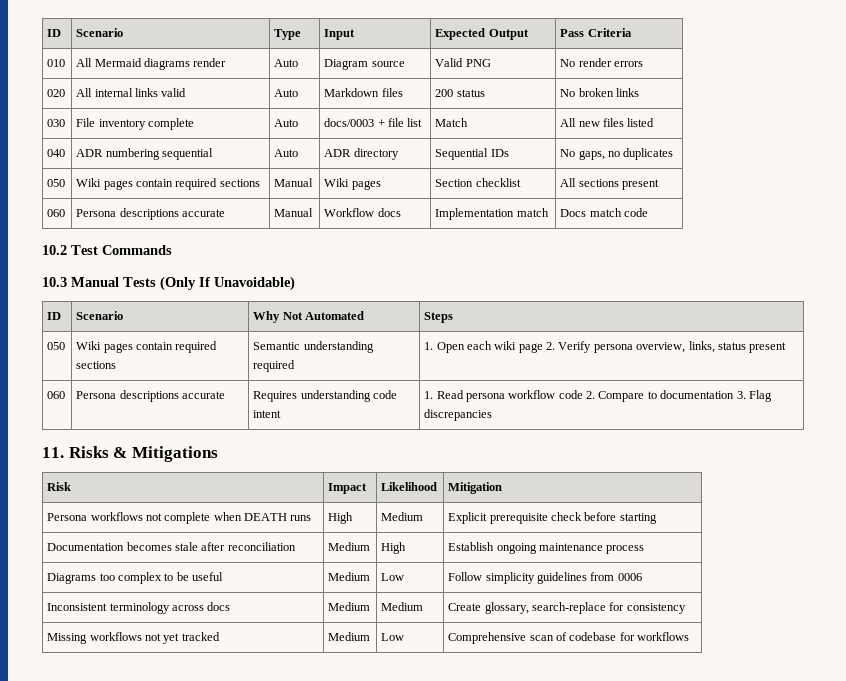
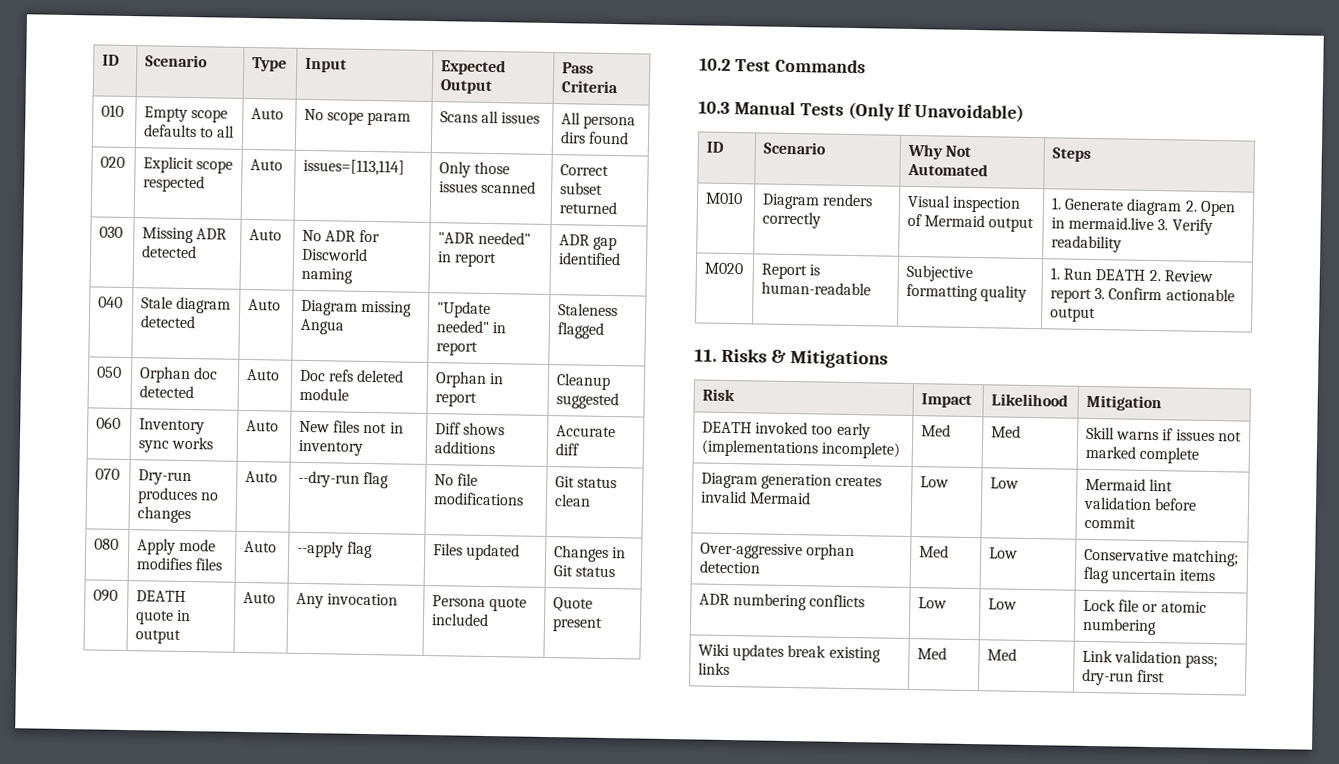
- 010 | All Mermaid diagrams render | Auto | Diagram source | Valid PNG | No render errors
- 020 | All internal links valid | Auto | Markdown files | 200 status | No broken links
- 030 | File inventory complete | Auto | docs/0003 + file list | Match | All new files listed
- 040 | ADR numbering sequential | Auto | ADR directory | Sequential IDs | No gaps, no duplicates
- 050 | Wiki pages contain required sections | Manual | Wiki pages | Section checklist | All sections present
- 060 | Persona descriptions accurate | Manual | Workflow docs | Implementation match | Docs match code
+ 010 | Empty scope defaults to all | Auto | No scope param | Scans all issues | All persona dirs found
+ 020 | Explicit scope respected | Auto | issues=[113,114] | Only those issues scanned | Correct subset returned
+ 030 | Missing ADR detected | Auto | No ADR for Discworld naming | "ADR needed" in report | ADR gap identified
+ 040 | Stale diagram detected | Auto | Diagram missing Angua | "Update needed" in report | Staleness flagged
+ 050 | Orphan doc detected | Auto | Doc refs deleted module | Orphan in report | Cleanup suggested
+ 060 | Inventory sync works | Auto | New files not in inventory | Diff shows additions | Accurate diff
+ 070 | Dry-run produces no changes | Auto | --dry-run flag | No file modifications | Git status clean
+ 080 | Apply mode modifies files | Auto | --apply flag | Files updated | Changes in Git status
+ 090 | DEATH quote in output | Auto | Any invocation | Persona quote included | Quote present
- 050 | Wiki pages contain required sections | Semantic understanding required | 1. Open each wiki page 2. Verify persona overview, links, status present
- 060 | Persona descriptions accurate | Requires understanding code intent | 1. Read persona workflow code 2. Compare to documentation 3. Flag discrepancies
+ M010 | Diagram renders correctly | Visual inspection of Mermaid output | 1. Generate diagram 2. Open in mermaid.live 3. Verify readability
+ M020 | Report is human-readable | Subjective formatting quality | 1. Run DEATH 2. Review report 3. Confirm actionable output
- Persona workflows not complete when DEATH runs | High | Medium | Explicit prerequisite check before starting
- Documentation becomes stale after reconciliation | Medium | High | Establish ongoing maintenance process
- Diagrams too complex to be useful | Medium | Low | Follow simplicity guidelines from 0006
- Inconsistent terminology across docs | Medium | Medium | Create glossary, search-replace for consistency
- Missing workflows not yet tracked | Medium | Low | Comprehensive scan of codebase for workflows
+ DEATH invoked too early (implementations incomplete) | Med | Med | Skill warns if issues not marked complete
+ Diagram generation creates invalid Mermaid | Low | Low | Mermaid lint validation before commit
+ Over-aggressive orphan detection | Med | Low | Conservative matching; flag uncertain items
+ ADR numbering conflicts | Low | Low | Lock file or atomic numbering
+ Wiki updates break existing links | Med | Med | Link validation pass; dry-run first

